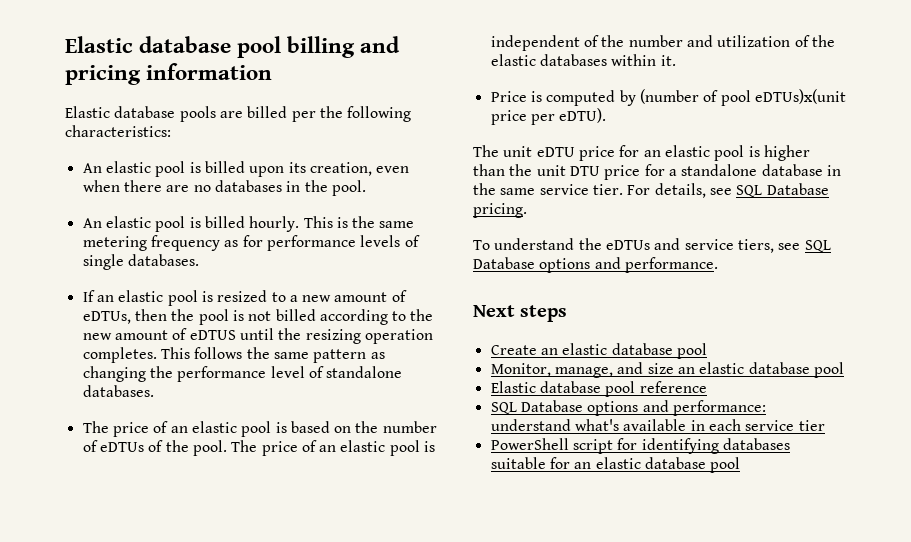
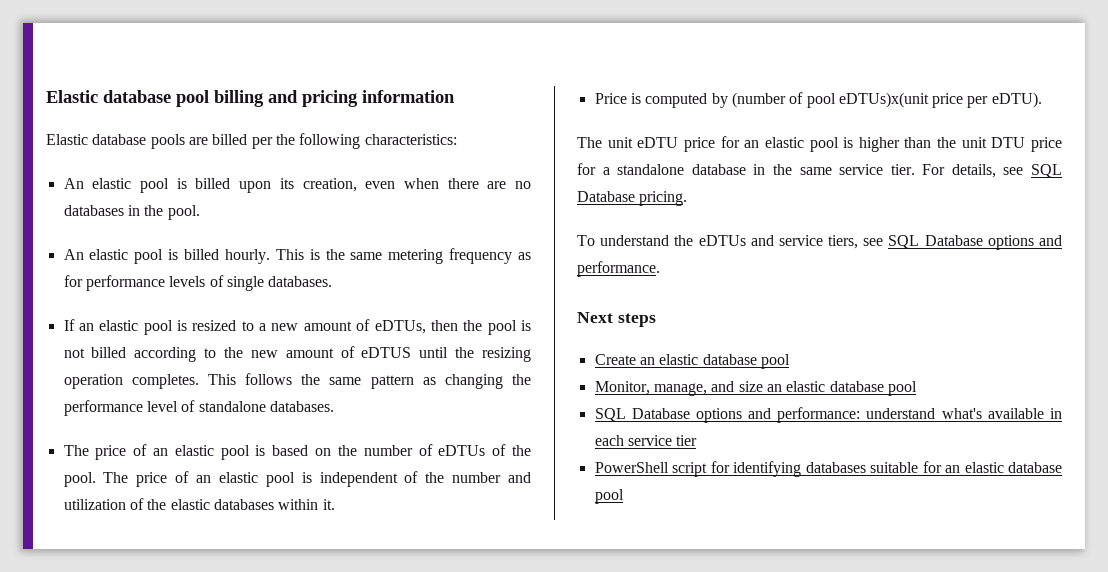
- Elastic database pool reference

